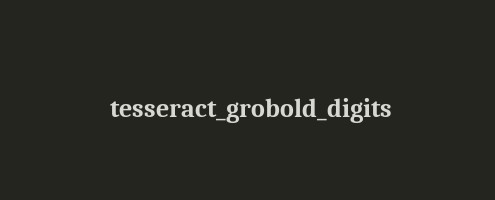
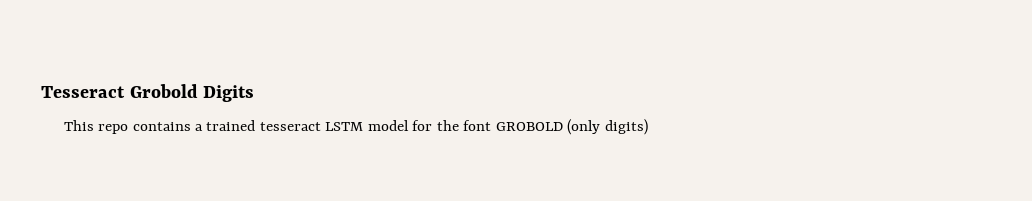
- tesseract_grobold_digits
+ Tesseract Grobold Digits
+ This repo contains a trained tesseract LSTM model for the font GROBOLD (only digits)

